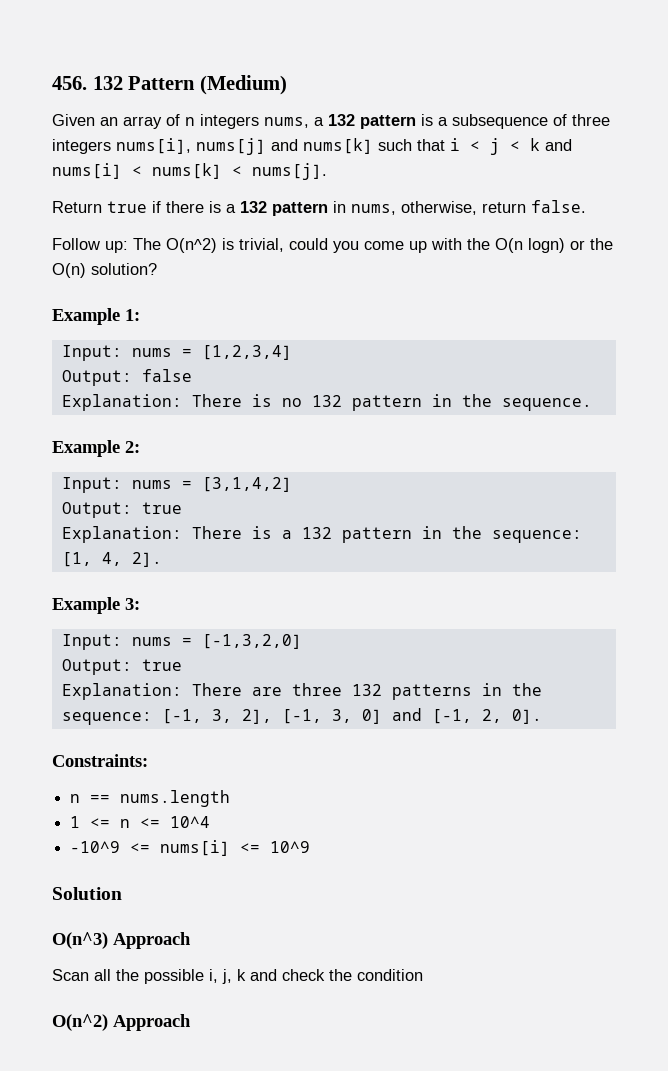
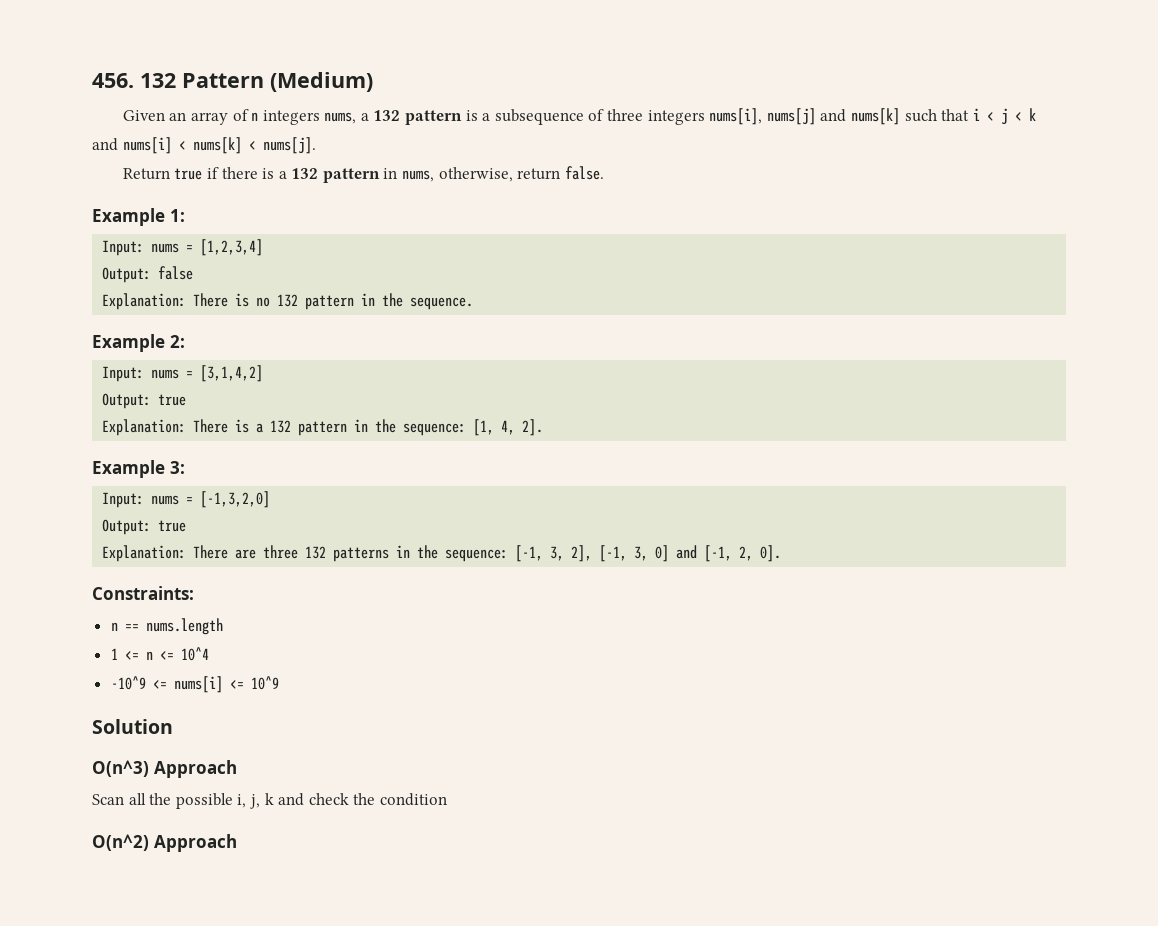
- Follow up: The O(n^2) is trivial, could you come up with the O(n logn) or the O(n) solution?

